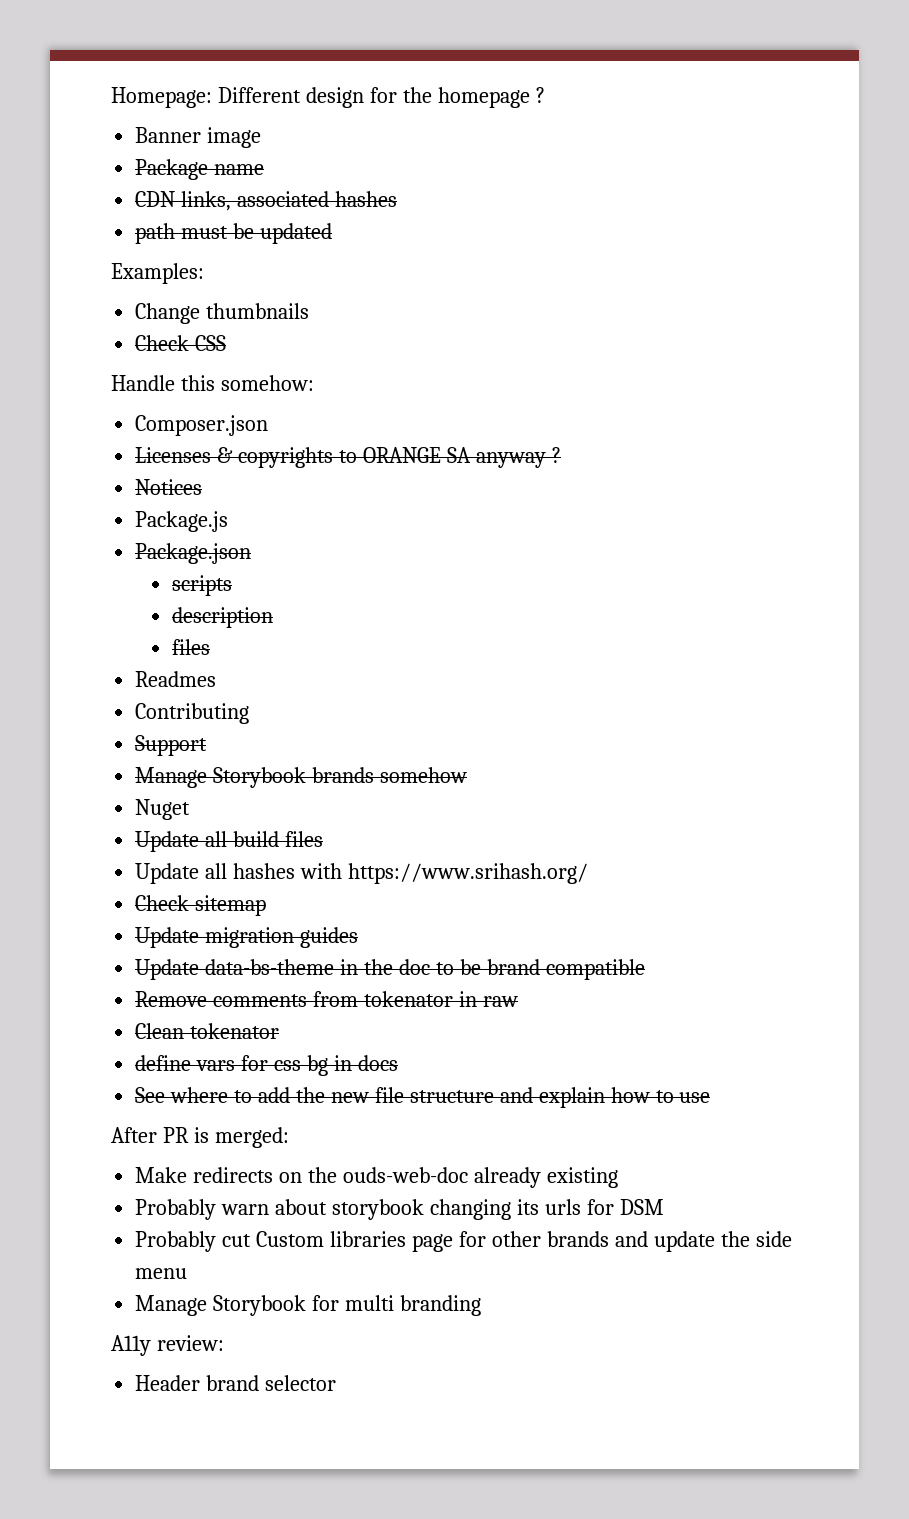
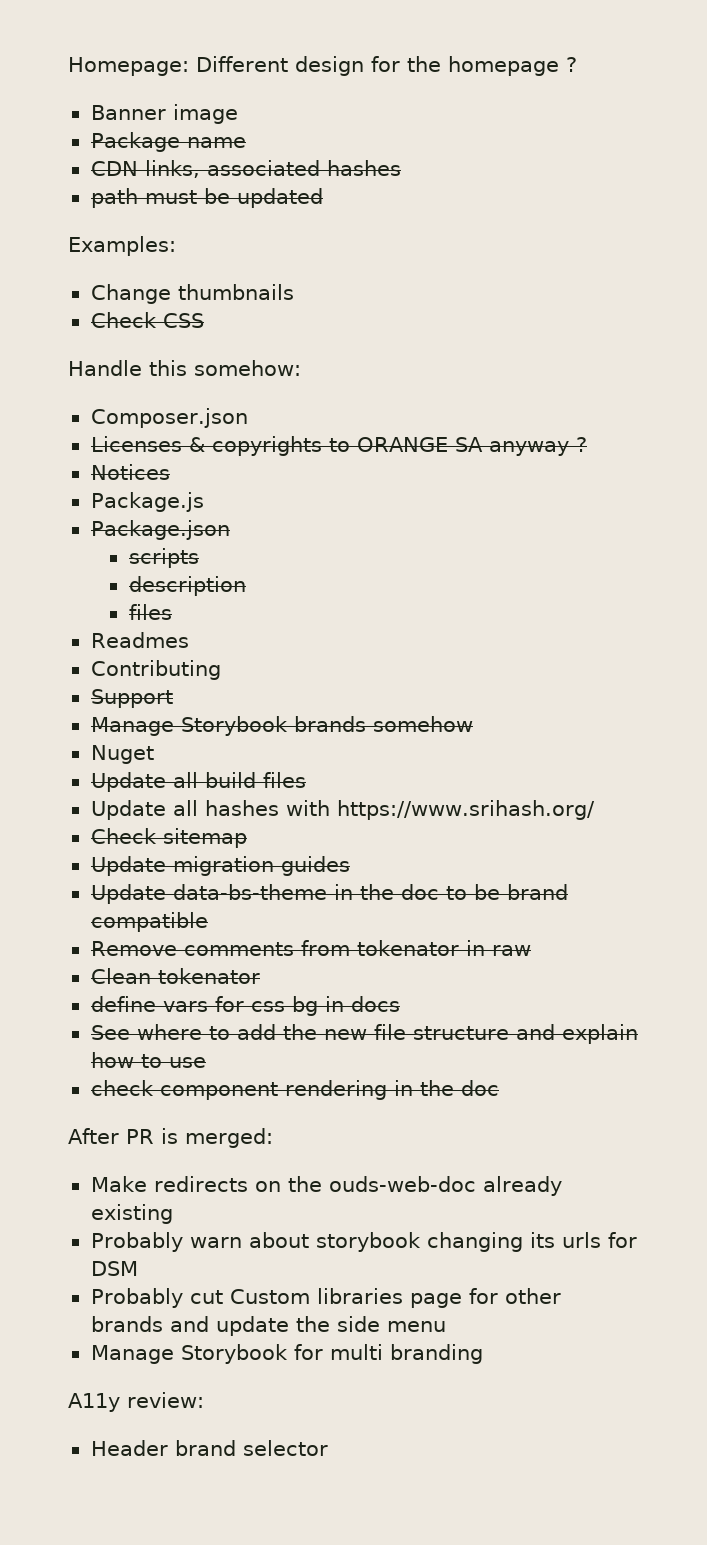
+ check component rendering in the doc

